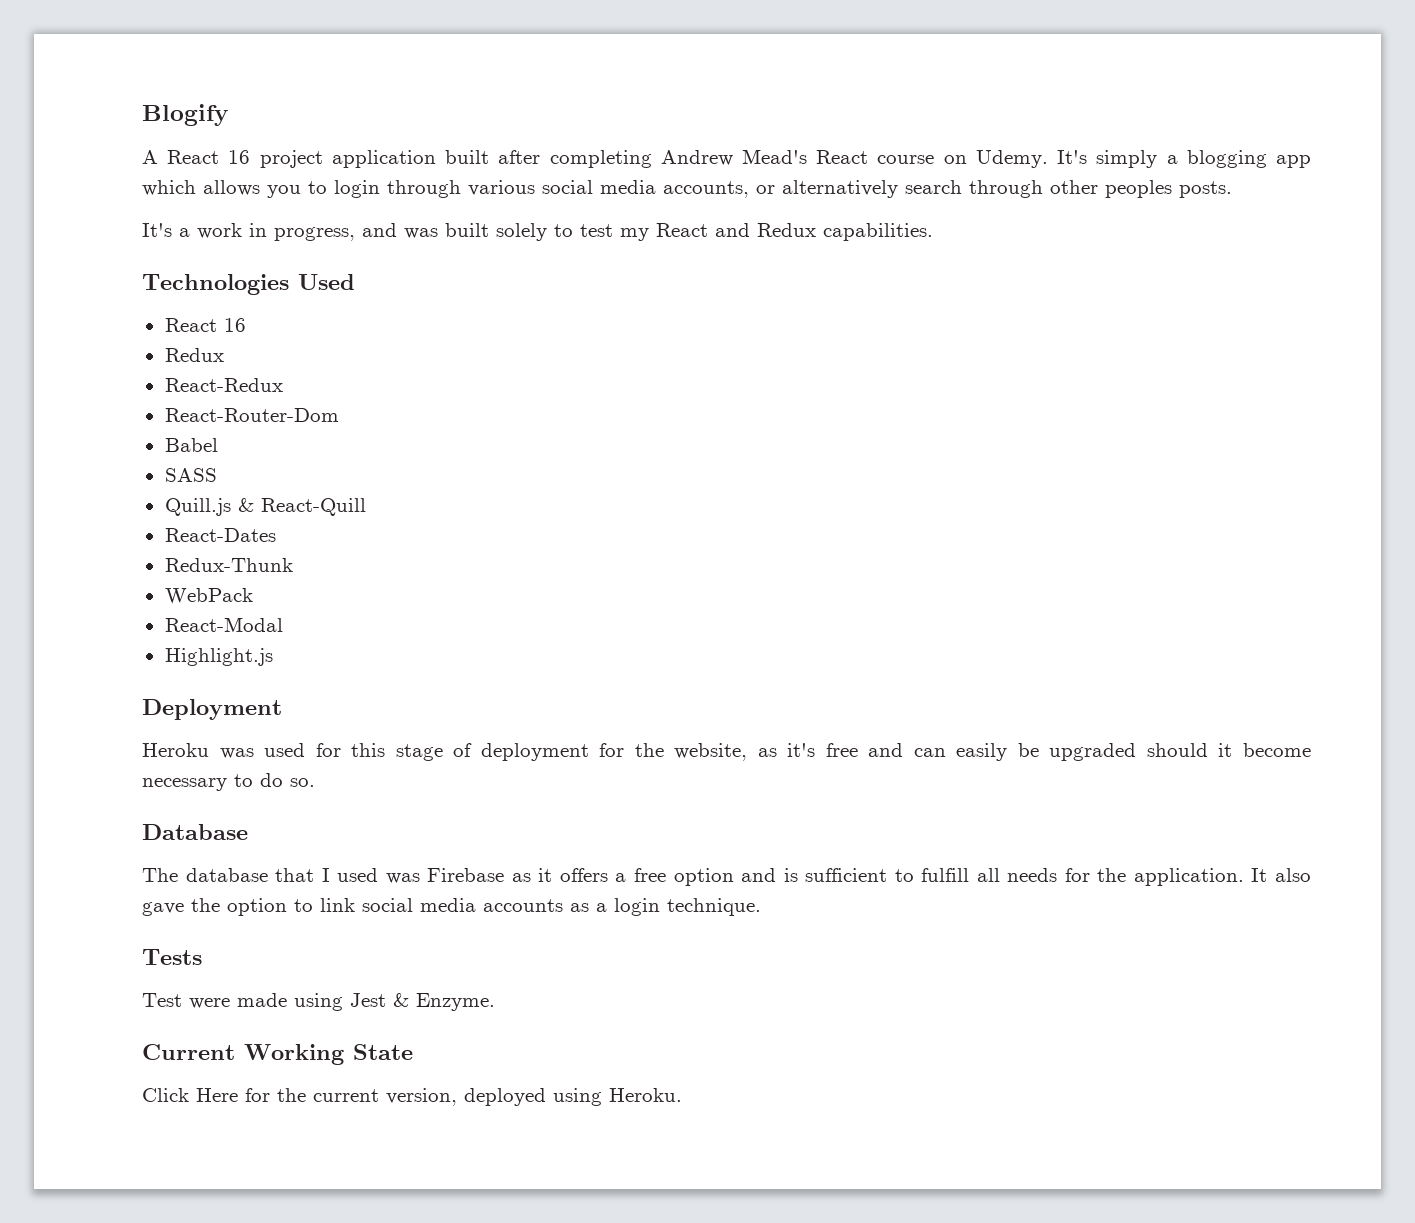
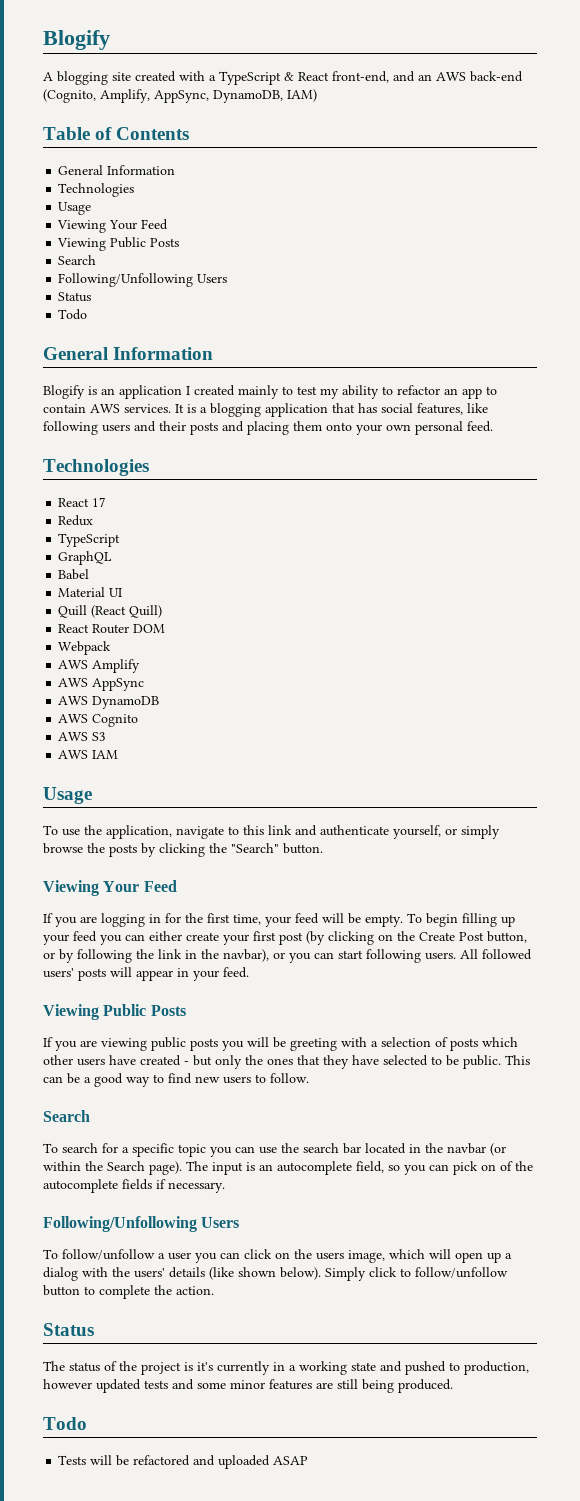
- A React 16 project application built after completing Andrew Mead's React course on Udemy. It's simply a blogging app which allows you to login through various social media accounts, or alternatively search through other peoples posts.
- It's a work in progress, and was built solely to test my React and Redux capabilities.
- Technologies Used
- React 16
+ A blogging site created with a TypeScript & React front-end, and an AWS back-end (Cognito, Amplify, AppSync, DynamoDB, IAM)
+ Table of Contents
+ General Information
+ Technologies
+ Usage
+ Viewing Your Feed
+ Viewing Public Posts
+ Search
+ Following/Unfollowing Users
+ Status
+ Todo
+ General Information
+ Blogify is an application I created mainly to test my ability to refactor an app to contain AWS services. It is a blogging application that has social features, like following users and their posts and placing them onto your own personal feed.
+ Technologies
+ React 17
  Redux
- React-Redux
- React-Router-Dom
+ TypeScript
+ GraphQL
- SASS
- Quill.js & React-Quill
- React-Dates
- Redux-Thunk
- WebPack
- React-Modal
- Highlight.js
- Deployment
- Heroku was used for this stage of deployment for the website, as it's free and can easily be upgraded should it become necessary to do so.
- Database
- The database that I used was Firebase as it offers a free option and is sufficient to fulfill all needs for the application. It also gave the option to link social media accounts as a login technique.
- Tests
- Test were made using Jest & Enzyme.
- Current Working State
- Click Here for the current version, deployed using Heroku.
+ Material UI
+ Quill (React Quill)
+ React Router DOM
+ Webpack
+ AWS Amplify
+ AWS AppSync
+ AWS DynamoDB
+ AWS Cognito
+ AWS S3
+ AWS IAM
+ Usage
+ To use the application, navigate to this link and authenticate yourself, or simply browse the posts by clicking the "Search" button.
+ Viewing Your Feed
+ If you are logging in for the first time, your feed will be empty. To begin filling up your feed you can either create your first post (by clicking on the Create Post button, or by following the link in the navbar), or you can start following users. All followed users' posts will appear in your feed.
+ Viewing Public Posts
+ If you are viewing public posts you will be greeting with a selection of posts which other users have created - but only the ones that they have selected to be public. This can be a good way to find new users to follow.
+ Search
+ To search for a specific topic you can use the search bar located in the navbar (or within the Search page). The input is an autocomplete field, so you can pick on of the autocomplete fields if necessary.
+ Following/Unfollowing Users
+ To follow/unfollow a user you can click on the users image, which will open up a dialog with the users' details (like shown below). Simply click to follow/unfollow button to complete the action.
+ Status
+ The status of the project is it's currently in a working state and pushed to production, however updated tests and some minor features are still being produced.
+ Todo
+ Tests will be refactored and uploaded ASAP

